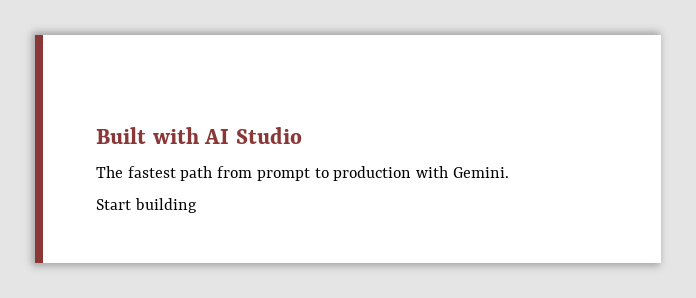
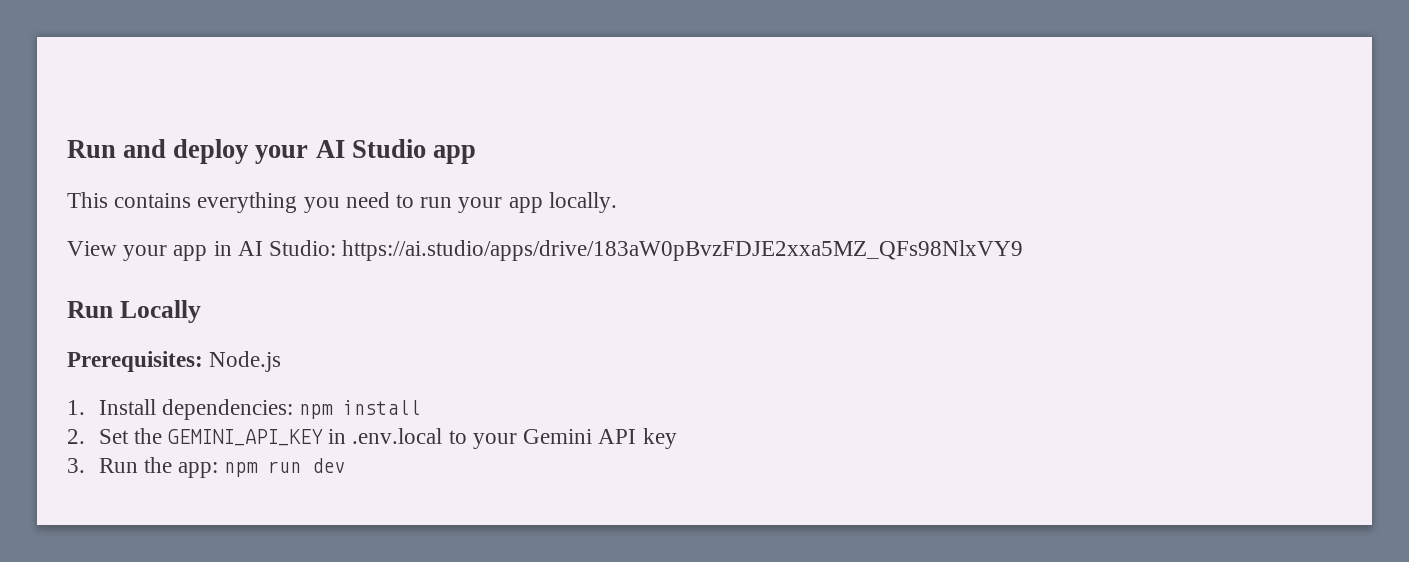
- Built with AI Studio
- The fastest path from prompt to production with Gemini.
- Start building
+ Run and deploy your AI Studio app
+ This contains everything you need to run your app locally.
+ View your app in AI Studio: https://ai.studio/apps/drive/183aW0pBvzFDJE2xxa5MZ_QFs98NlxVY9
+ Run Locally
+ Prerequisites: Node.js
+ 1. Install dependencies: npm install
+ 2. Set the GEMINI_API_KEY in .env.local to your Gemini API key
+ 3. Run the app: npm run dev

